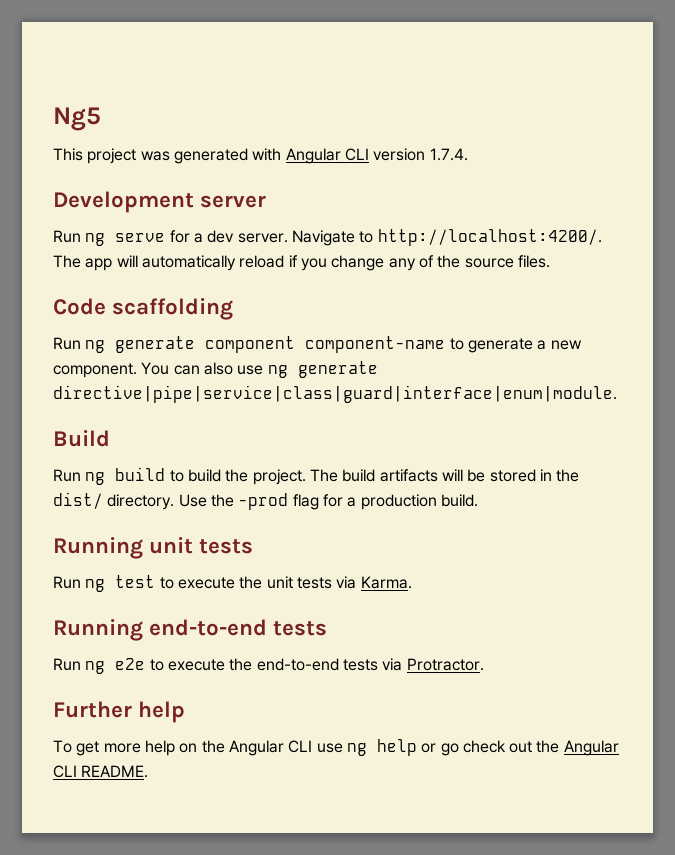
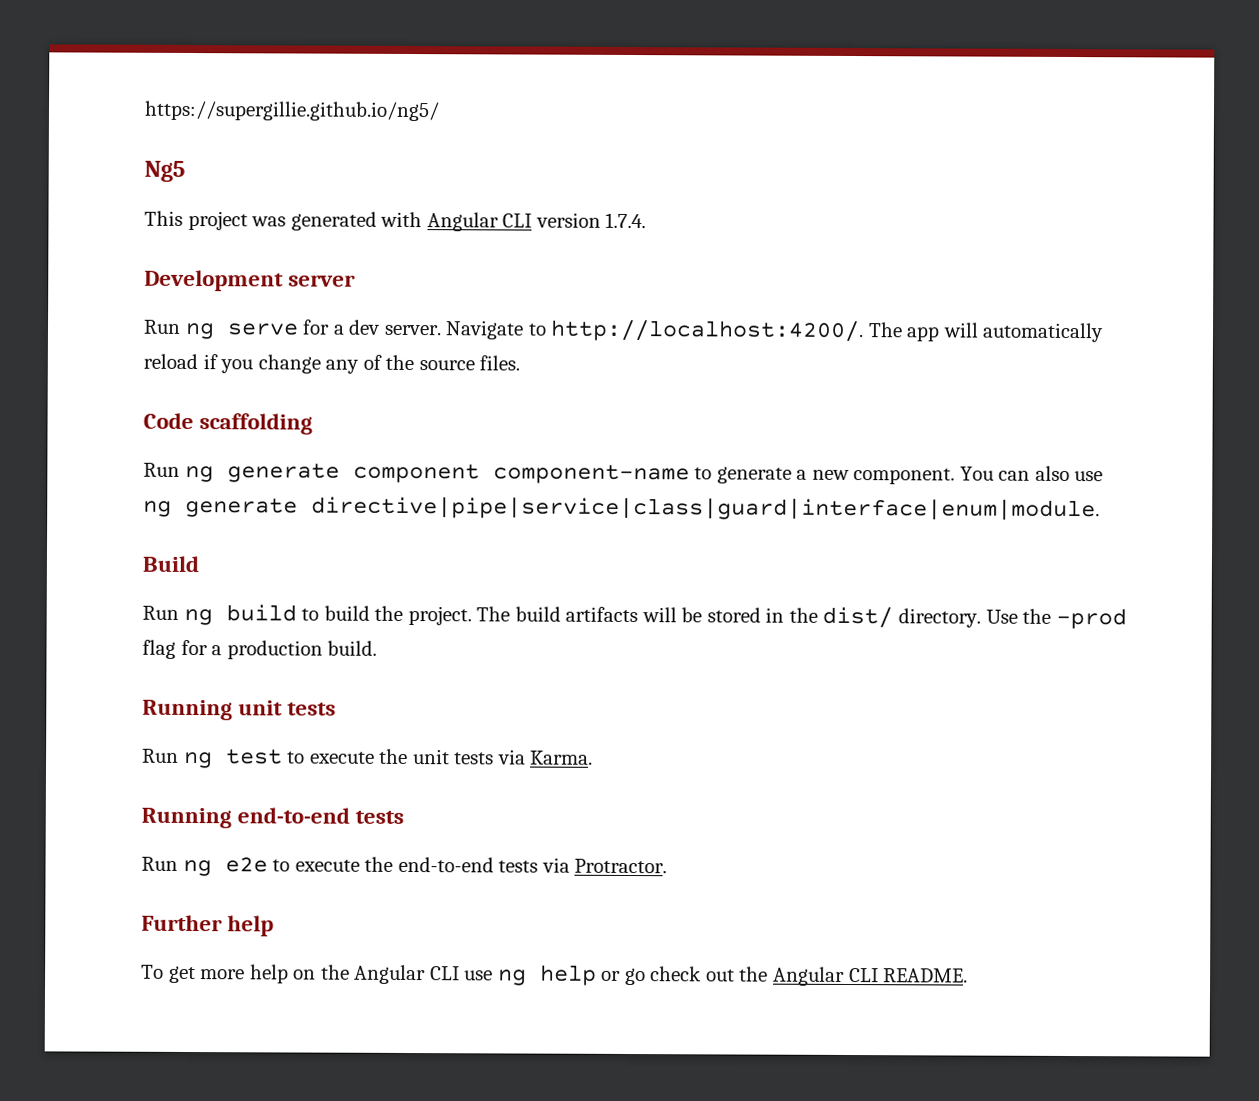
+ https://supergillie.github.io/ng5/

